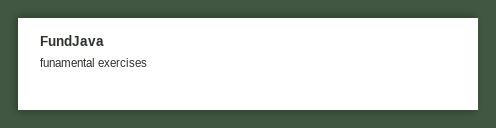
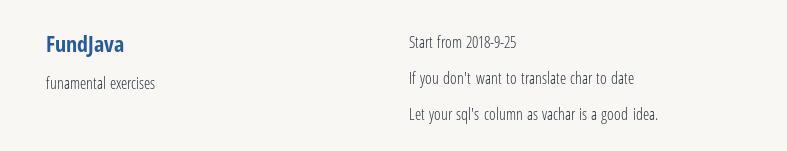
+ Start from 2018-9-25
+ If you don't want to translate char to date
+ Let your sql's column as vachar is a good idea.

